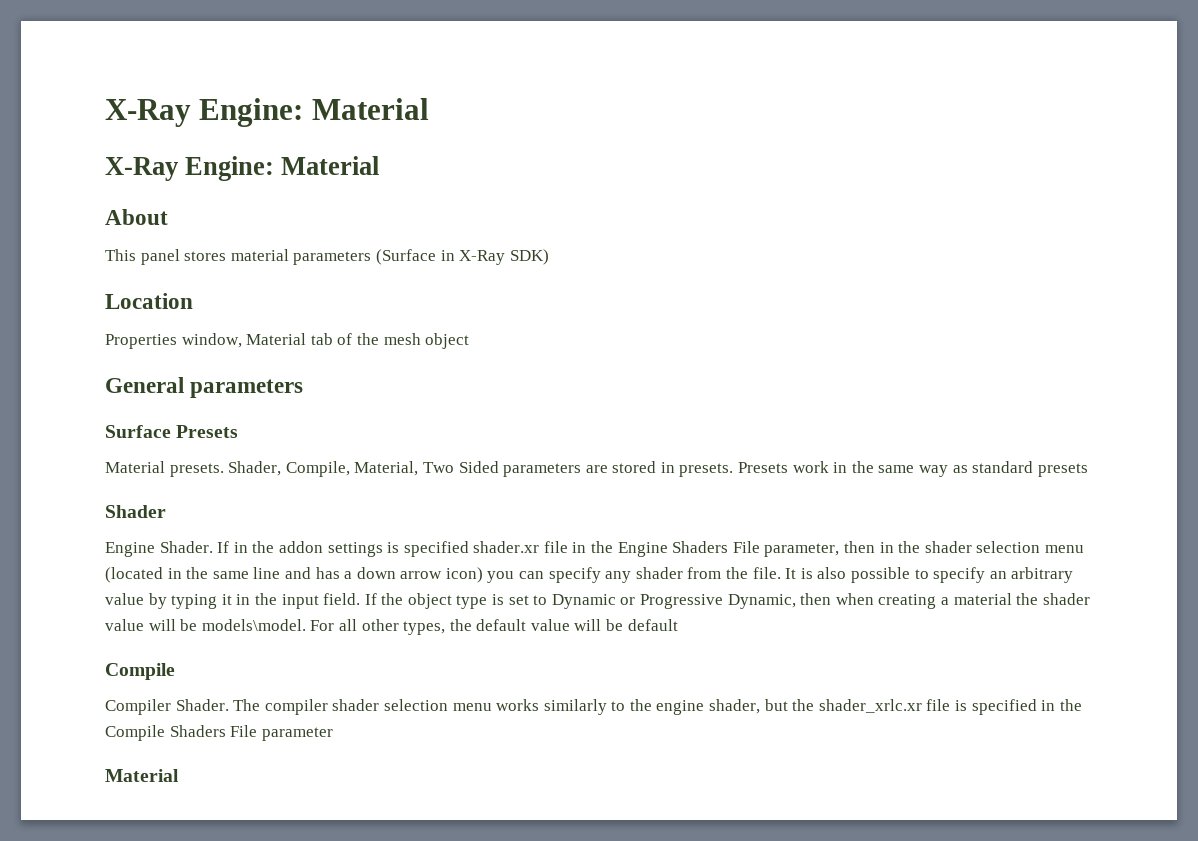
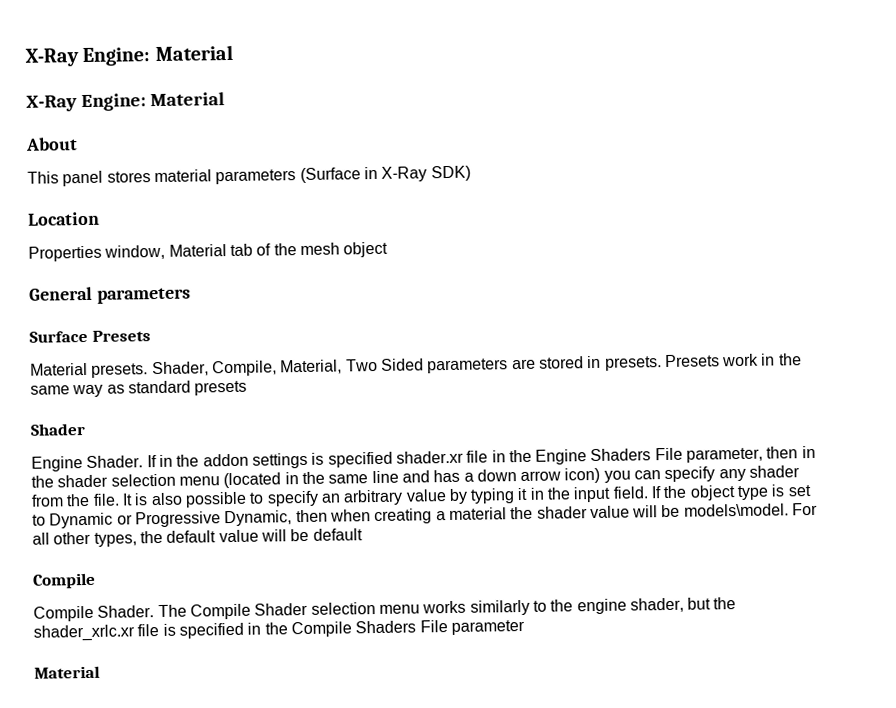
- Compiler Shader.
+ Compile Shader.
- The compiler shader selection menu works similarly to the engine shader, but the shader_xrlc.xr file is specified in the Compile Shaders File parameter
+ The Compile Shader selection menu works similarly to the engine shader, but the shader_xrlc.xr file is specified in the Compile Shaders File parameter

